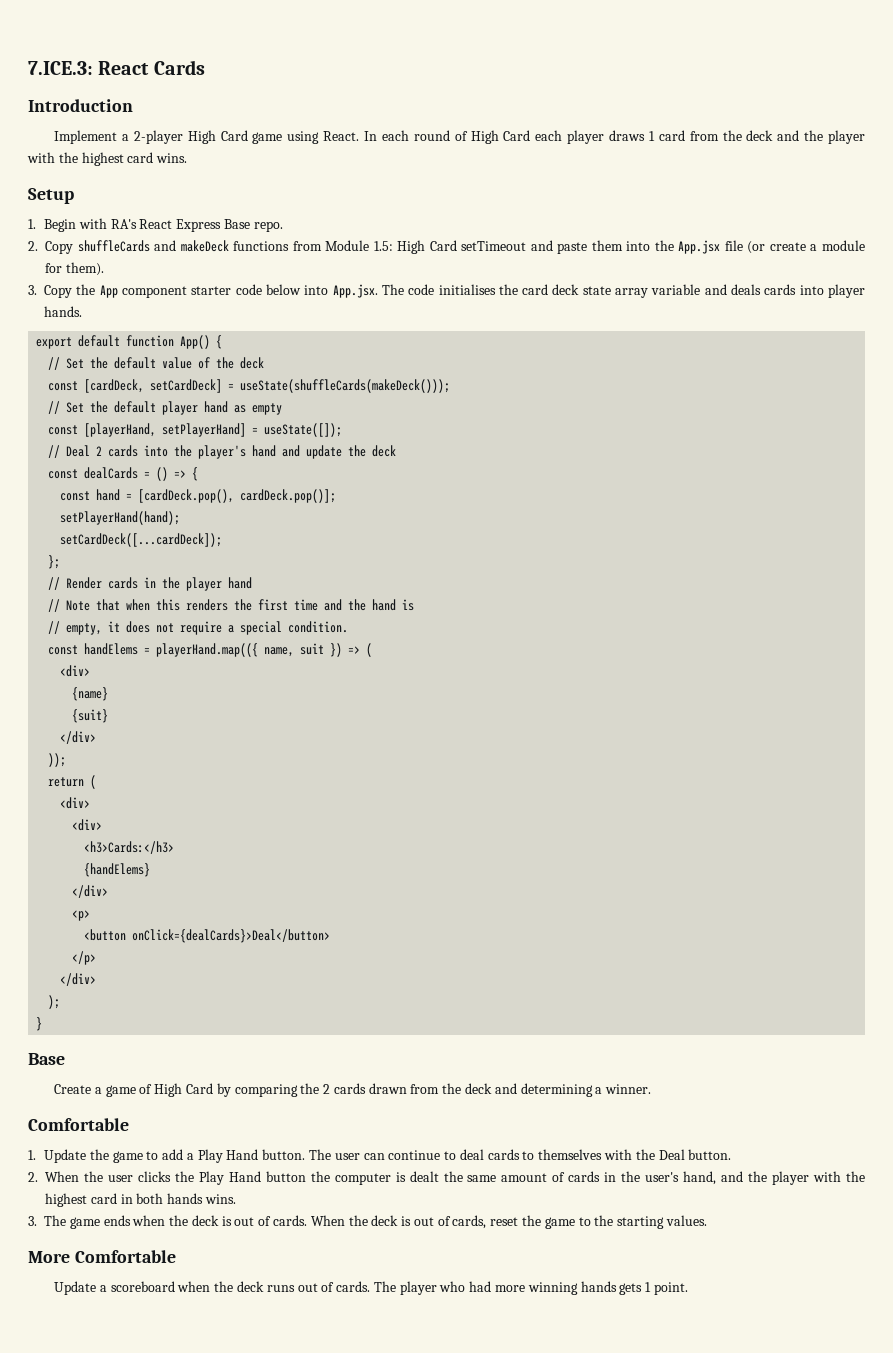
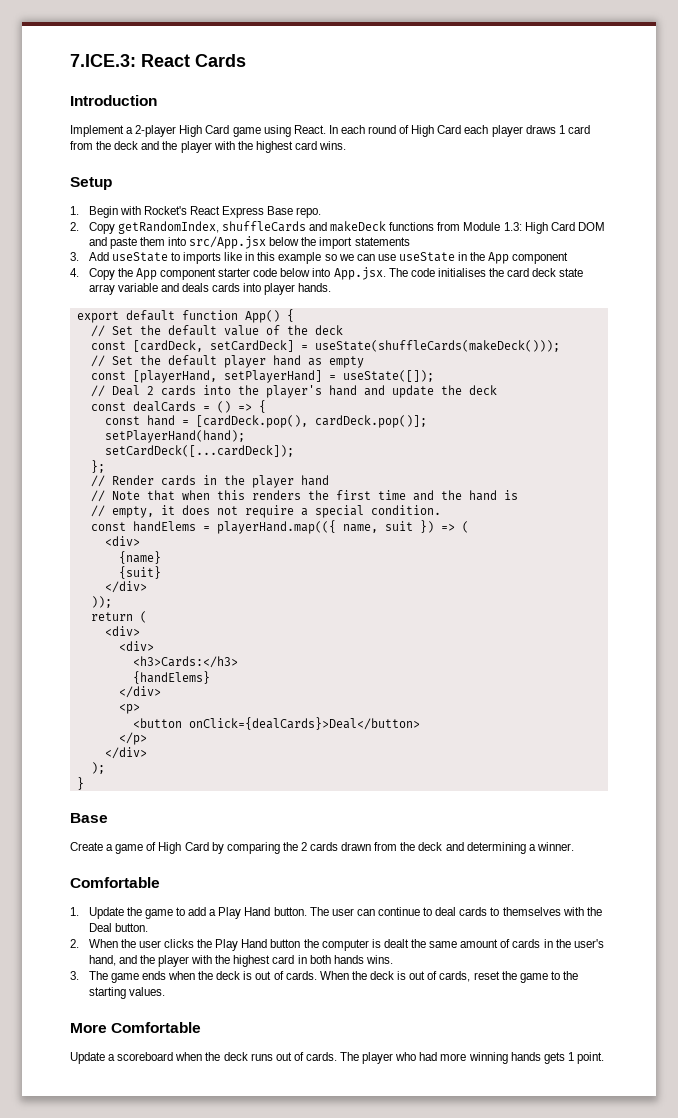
- 1. Begin with RA's React Express Base repo.
+ 1. Begin with Rocket's React Express Base repo.
- 2. Copy shuffleCards and makeDeck functions from Module 1.5: High Card setTimeout and paste them into the App.jsx file (or create a module for them).
- 3. Copy the App component starter code below into App.jsx. The code initialises the card deck state array variable and deals cards into player hands.
+ 2. Copy getRandomIndex, shuffleCards and makeDeck functions from Module 1.3: High Card DOM and paste them into src/App.jsx below the import statements
+ 3. Add useState to imports like in this example so we can use useState in the App component
+ 4. Copy the App component starter code below into App.jsx. The code initialises the card deck state array variable and deals cards into player hands.

